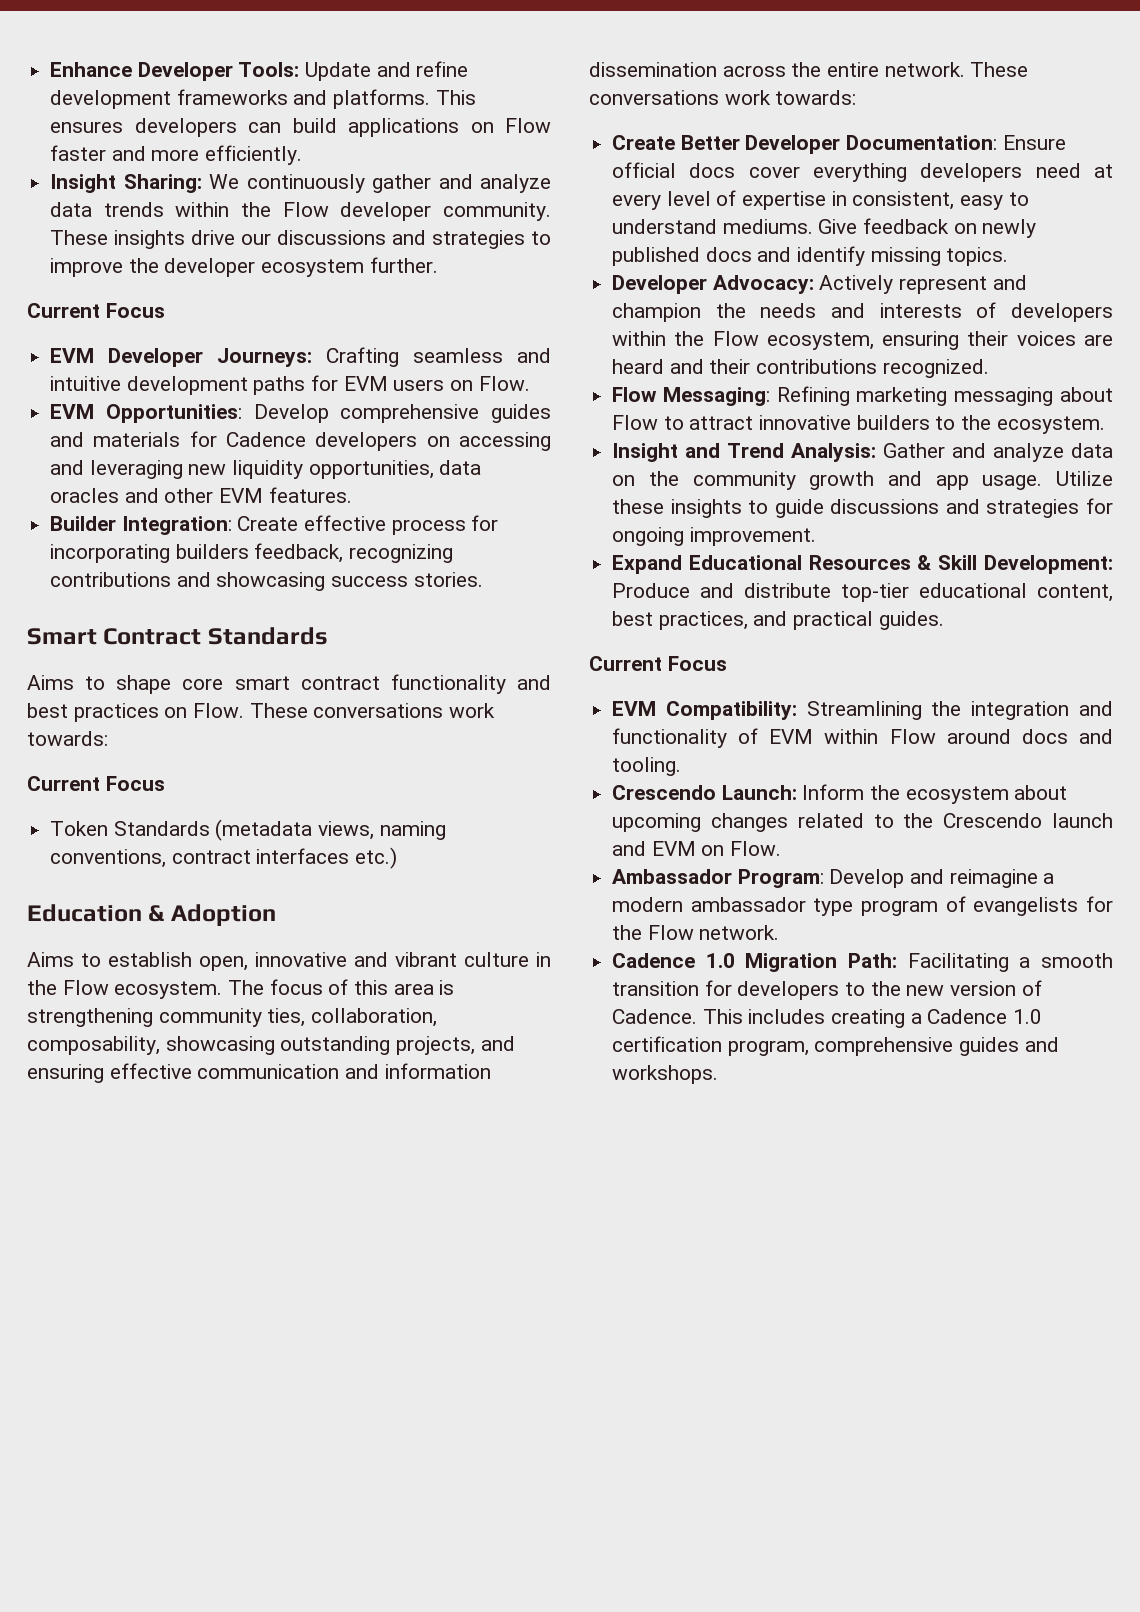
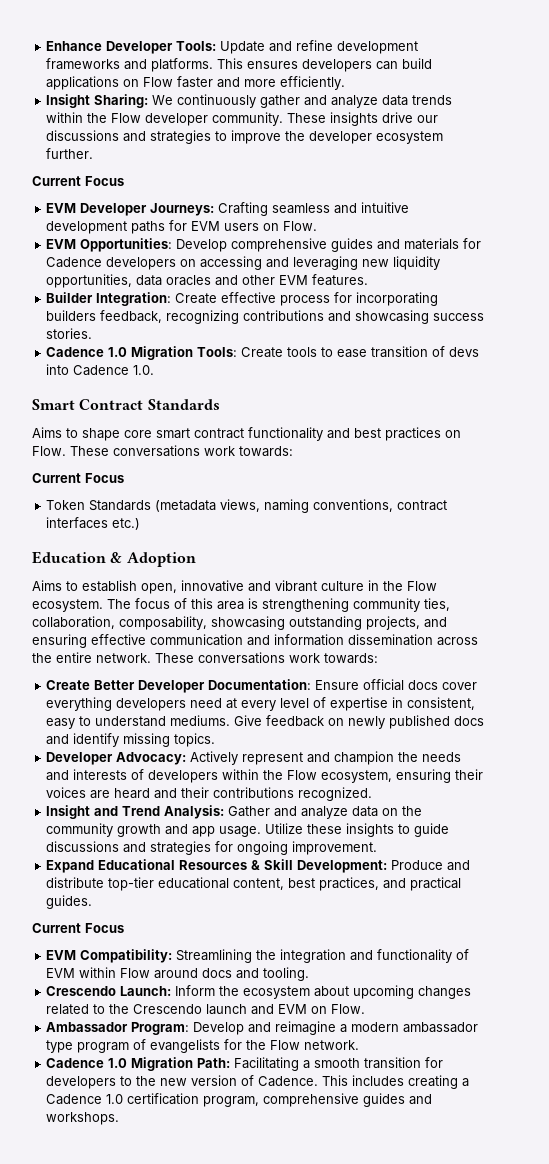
+ Cadence 1.0 Migration Tools: Create tools to ease transition of devs into Cadence 1.0.
- Flow Messaging: Refining marketing messaging about Flow to attract innovative builders to the ecosystem.

